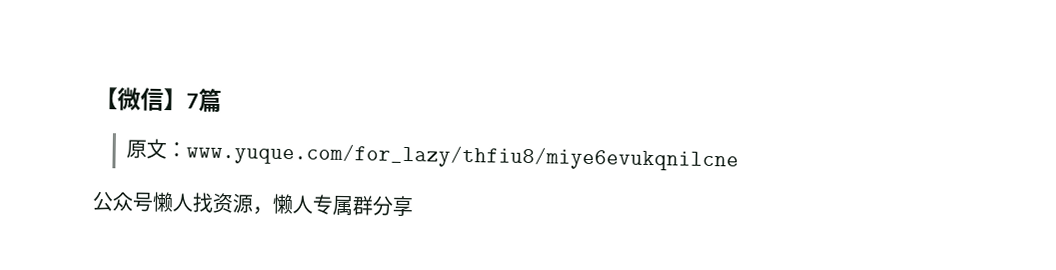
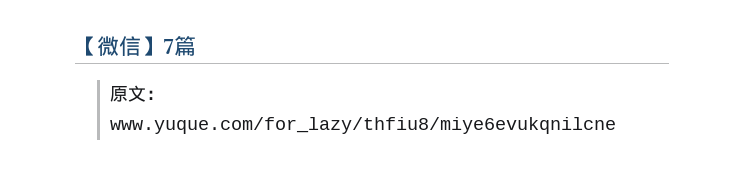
- 公众号懒人找资源，懒人专属群分享

